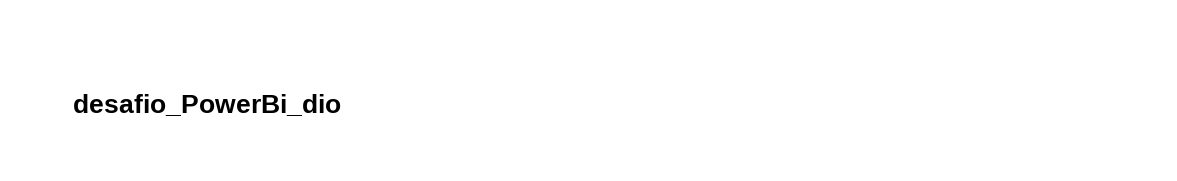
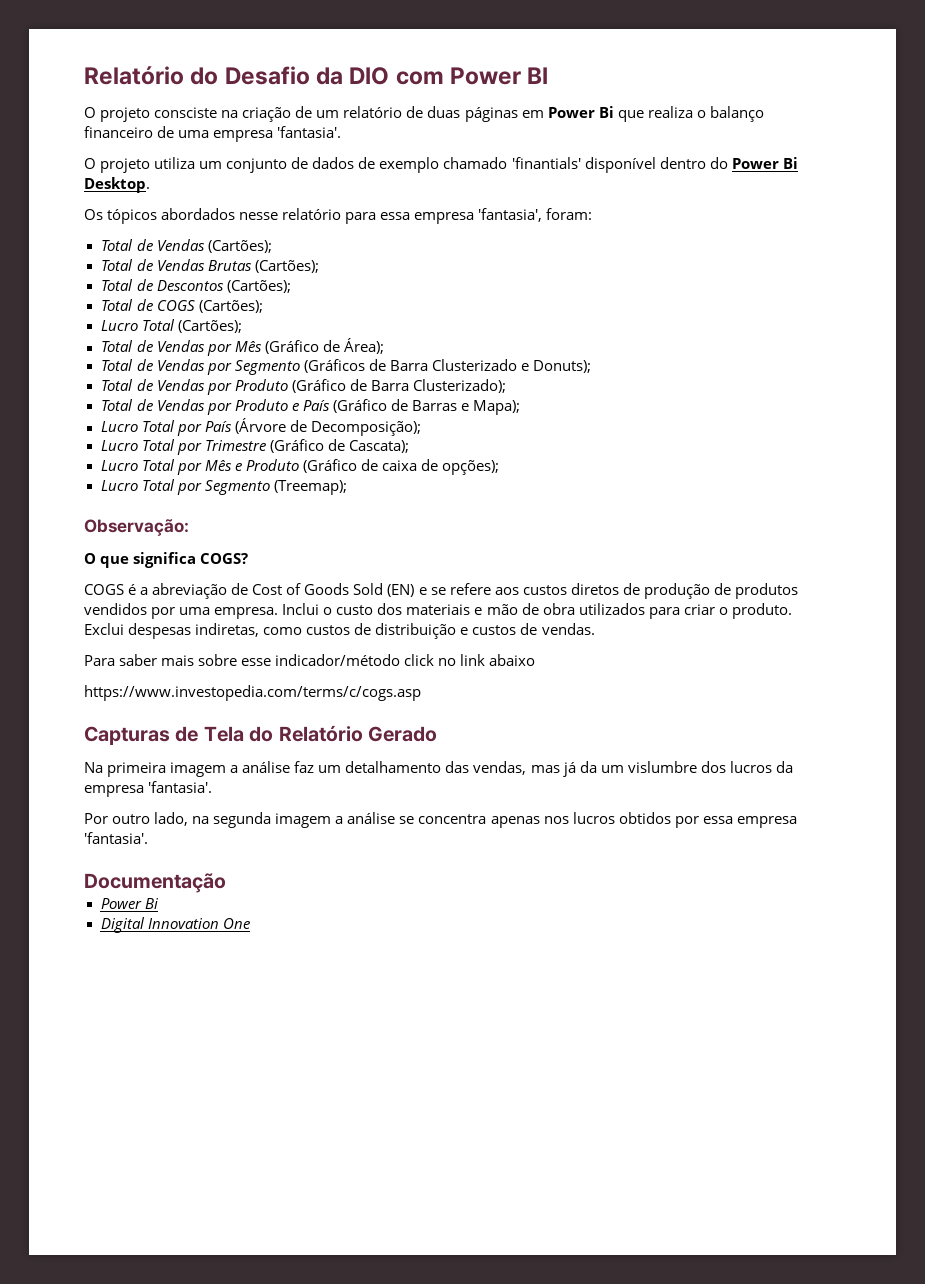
- desafio_PowerBi_dio
+ Relatório do Desafio da DIO com Power BI
+ O projeto consciste na criação de um relatório de duas páginas em Power Bi que realiza o balanço financeiro de uma empresa 'fantasia'.
+ O projeto utiliza um conjunto de dados de exemplo chamado 'finantials' disponível dentro do Power Bi Desktop.
+ Os tópicos abordados nesse relatório para essa empresa 'fantasia', foram:
+ Total de Vendas (Cartões);
+ Total de Vendas Brutas (Cartões);
+ Total de Descontos (Cartões);
+ Total de COGS (Cartões);
+ Lucro Total (Cartões);
+ Total de Vendas por Mês (Gráfico de Área);
+ Total de Vendas por Segmento (Gráficos de Barra Clusterizado e Donuts);
+ Total de Vendas por Produto (Gráfico de Barra Clusterizado);
+ Total de Vendas por Produto e País (Gráfico de Barras e Mapa);
+ Lucro Total por País (Árvore de Decomposição);
+ Lucro Total por Trimestre (Gráfico de Cascata);
+ Lucro Total por Mês e Produto (Gráfico de caixa de opções);
+ Lucro Total por Segmento (Treemap);
+ Observação:
+ O que significa COGS?
+ COGS é a abreviação de Cost of Goods Sold (EN) e se refere aos custos diretos de produção de produtos vendidos por uma empresa. Inclui o custo dos materiais e mão de obra utilizados para criar o produto. Exclui despesas indiretas, como custos de distribuição e custos de vendas.
+ Para saber mais sobre esse indicador/método click no link abaixo
+ https://www.investopedia.com/terms/c/cogs.asp
+ Capturas de Tela do Relatório Gerado
+ Na primeira imagem a análise faz um detalhamento das vendas, mas já da um vislumbre dos lucros da empresa 'fantasia'.
+ Por outro lado, na segunda imagem a análise se concentra apenas nos lucros obtidos por essa empresa 'fantasia'.
+ Documentação
+ Power Bi
+ Digital Innovation One

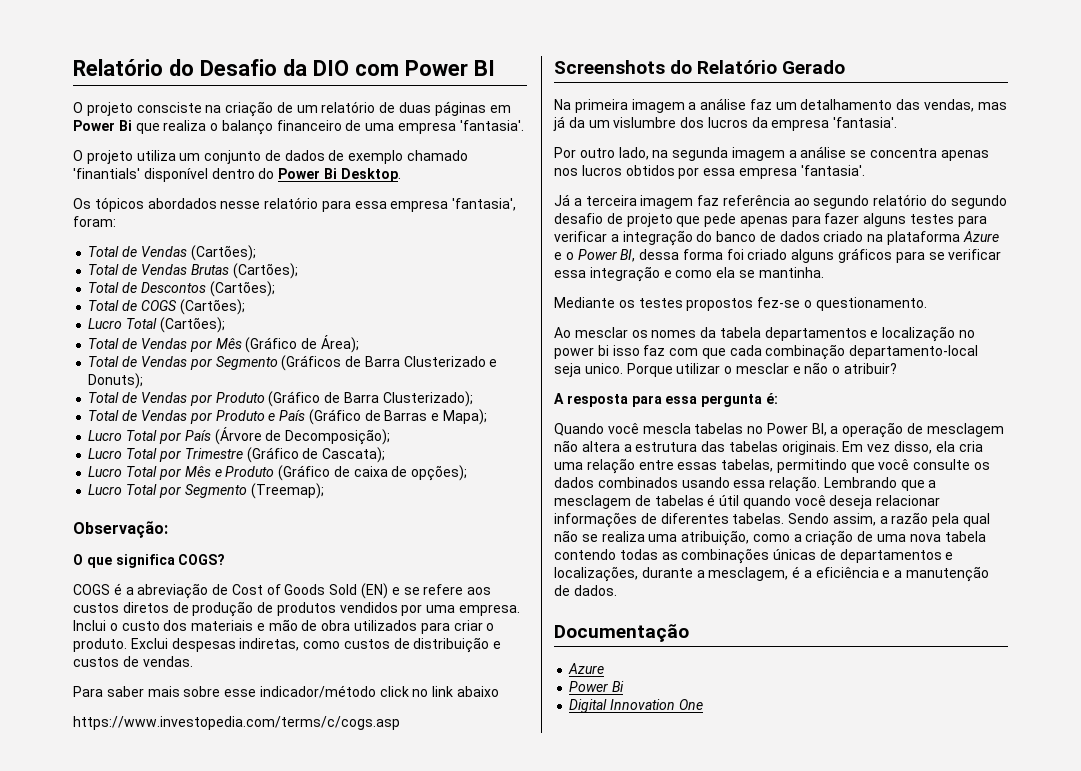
- Capturas de Tela do Relatório Gerado
+ Screenshots do Relatório Gerado
+ Já a terceira imagem faz referência ao segundo relatório do segundo desafio de projeto que pede apenas para fazer alguns testes para verificar a integração do banco de dados criado na plataforma Azure e o Power BI, dessa forma foi criado alguns gráficos para se verificar essa integração e como ela se mantinha.
+ Mediante os testes propostos fez-se o questionamento.
+ Ao mesclar os nomes da tabela departamentos e localização no power bi isso faz com que cada combinação departamento-local seja unico. Porque utilizar o mesclar e não o atribuir?
+ A resposta para essa pergunta é:
+ Quando você mescla tabelas no Power BI, a operação de mesclagem não altera a estrutura das tabelas originais. Em vez disso, ela cria uma relação entre essas tabelas, permitindo que você consulte os dados combinados usando essa relação. Lembrando que a mesclagem de tabelas é útil quando você deseja relacionar informações de diferentes tabelas. Sendo assim, a razão pela qual não se realiza uma atribuição, como a criação de uma nova tabela contendo todas as combinações únicas de departamentos e localizações, durante a mesclagem, é a eficiência e a manutenção de dados.
  Documentação
+ Azure

